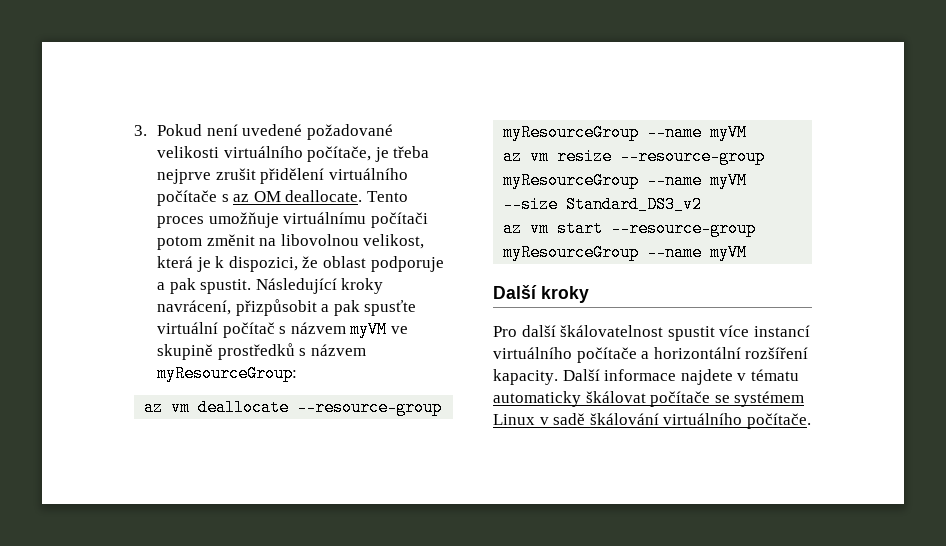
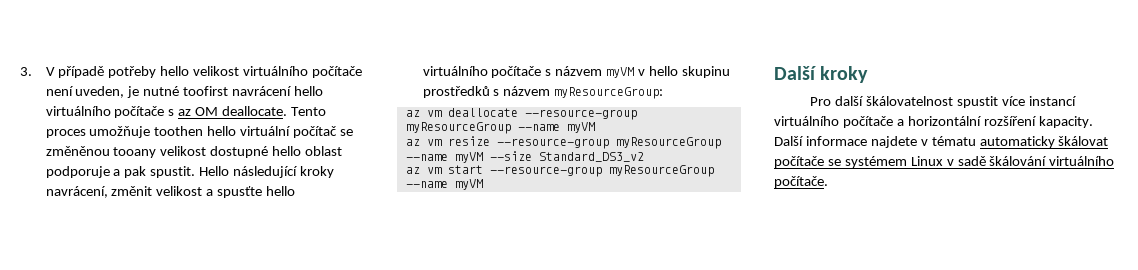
- 3. Pokud není uvedené požadované velikosti virtuálního počítače, je třeba nejprve zrušit přidělení virtuálního počítače s az OM deallocate.
+ 3. V případě potřeby hello velikost virtuálního počítače není uveden, je nutné toofirst navrácení hello virtuálního počítače s az OM deallocate.
- Tento proces umožňuje virtuálnímu počítači potom změnit na libovolnou velikost, která je k dispozici, že oblast podporuje a pak spustit.
+ Tento proces umožňuje toothen hello virtuální počítač se změněnou tooany velikost dostupné hello oblast podporuje a pak spustit.
- Následující kroky navrácení, přizpůsobit a pak spusťte virtuální počítač s názvem myVM ve skupině prostředků s názvem myResourceGroup:
+ Hello následující kroky navrácení, změnit velikost a spusťte hello virtuálního počítače s názvem myVM v hello skupinu prostředků s názvem myResourceGroup:

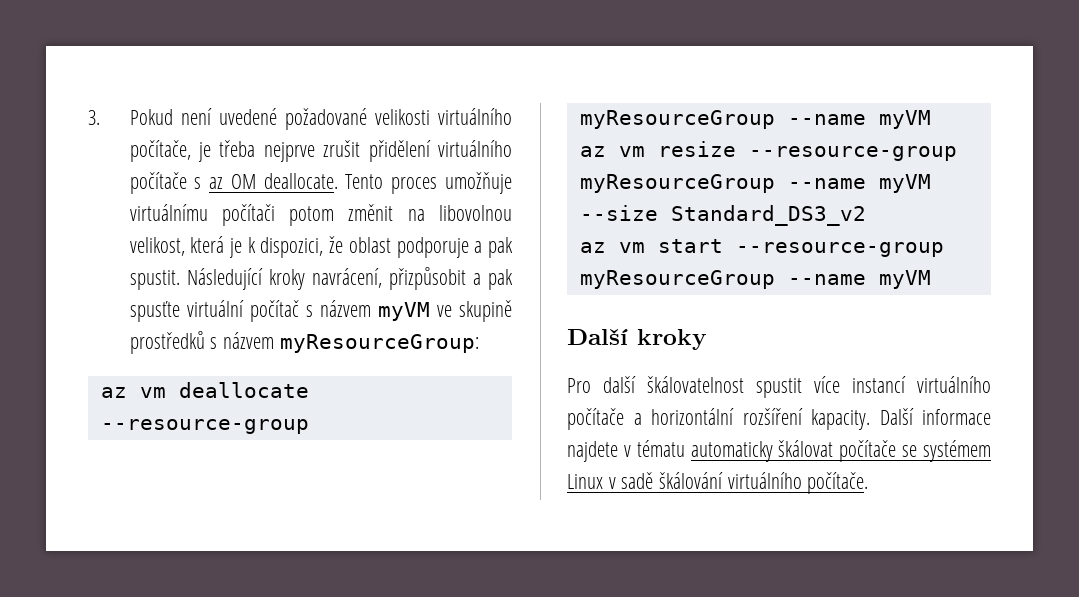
- 3. V případě potřeby hello velikost virtuálního počítače není uveden, je nutné toofirst navrácení hello virtuálního počítače s az OM deallocate.
+ 3. Pokud není uvedené požadované velikosti virtuálního počítače, je třeba nejprve zrušit přidělení virtuálního počítače s az OM deallocate.
- Tento proces umožňuje toothen hello virtuální počítač se změněnou tooany velikost dostupné hello oblast podporuje a pak spustit.
+ Tento proces umožňuje virtuálnímu počítači potom změnit na libovolnou velikost, která je k dispozici, že oblast podporuje a pak spustit.
- Hello následující kroky navrácení, změnit velikost a spusťte hello virtuálního počítače s názvem myVM v hello skupinu prostředků s názvem myResourceGroup:
+ Následující kroky navrácení, přizpůsobit a pak spusťte virtuální počítač s názvem myVM ve skupině prostředků s názvem myResourceGroup:

